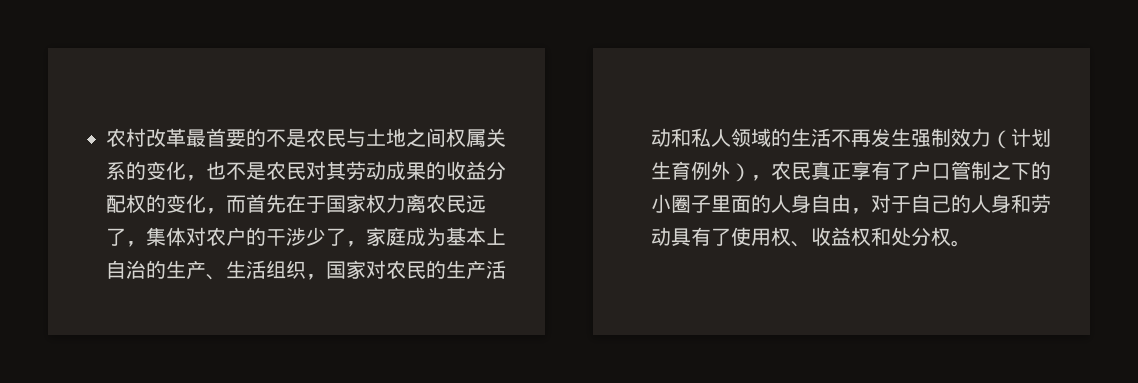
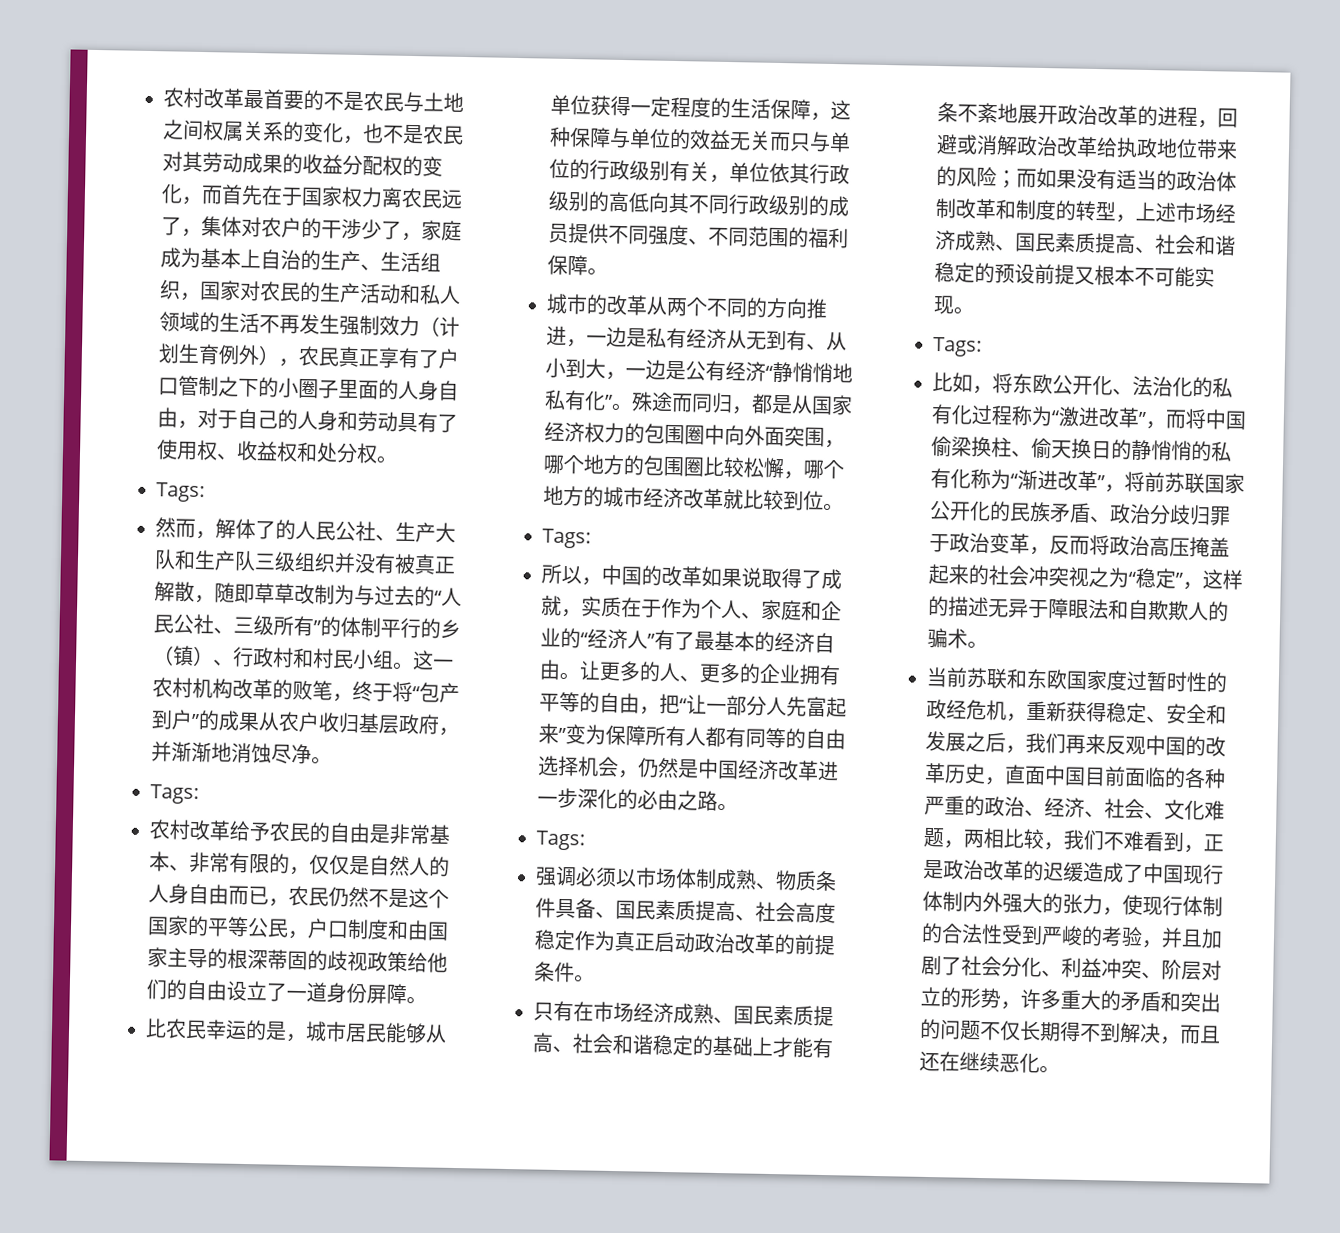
  农村改革最首要的不是农民与土地之间权属关系的变化，也不是农民对其劳动成果的收益分配权的变化，而首先在于国家权力离农民远了，集体对农户的干涉少了，家庭成为基本上自治的生产、生活组织，国家对农民的生产活动和私人领域的生活不再发生强制效力（计划生育例外），农民真正享有了户口管制之下的小圈子里面的人身自由，对于自己的人身和劳动具有了使用权、收益权和处分权。
+ Tags:
+ 然而，解体了的人民公社、生产大队和生产队三级组织并没有被真正解散，随即草草改制为与过去的“人民公社、三级所有”的体制平行的乡（镇）、行政村和村民小组。这一农村机构改革的败笔，终于将“包产到户”的成果从农户收归基层政府，并渐渐地消蚀尽净。
+ Tags:
+ 农村改革给予农民的自由是非常基本、非常有限的，仅仅是自然人的人身自由而已，农民仍然不是这个国家的平等公民，户口制度和由国家主导的根深蒂固的歧视政策给他们的自由设立了一道身份屏障。
+ 比农民幸运的是，城市居民能够从单位获得一定程度的生活保障，这种保障与单位的效益无关而只与单位的行政级别有关，单位依其行政级别的高低向其不同行政级别的成员提供不同强度、不同范围的福利保障。
+ 城市的改革从两个不同的方向推进，一边是私有经济从无到有、从小到大，一边是公有经济“静悄悄地私有化”。殊途而同归，都是从国家经济权力的包围圈中向外面突围，哪个地方的包围圈比较松懈，哪个地方的城市经济改革就比较到位。
+ Tags:
+ 所以，中国的改革如果说取得了成就，实质在于作为个人、家庭和企业的“经济人”有了最基本的经济自由。让更多的人、更多的企业拥有平等的自由，把“让一部分人先富起来”变为保障所有人都有同等的自由选择机会，仍然是中国经济改革进一步深化的必由之路。
+ Tags:
+ 强调必须以市场体制成熟、物质条件具备、国民素质提高、社会高度稳定作为真正启动政治改革的前提条件。
+ 只有在市场经济成熟、国民素质提高、社会和谐稳定的基础上才能有条不紊地展开政治改革的进程，回避或消解政治改革给执政地位带来的风险；而如果没有适当的政治体制改革和制度的转型，上述市场经济成熟、国民素质提高、社会和谐稳定的预设前提又根本不可能实现。
+ Tags:
+ 比如，将东欧公开化、法治化的私有化过程称为“激进改革”，而将中国偷梁换柱、偷天换日的静悄悄的私有化称为“渐进改革”，将前苏联国家公开化的民族矛盾、政治分歧归罪于政治变革，反而将政治高压掩盖起来的社会冲突视之为“稳定”，这样的描述无异于障眼法和自欺欺人的骗术。
+ 当前苏联和东欧国家度过暂时性的政经危机，重新获得稳定、安全和发展之后，我们再来反观中国的改革历史，直面中国目前面临的各种严重的政治、经济、社会、文化难题，两相比较，我们不难看到，正是政治改革的迟缓造成了中国现行体制内外强大的张力，使现行体制的合法性受到严峻的考验，并且加剧了社会分化、利益冲突、阶层对立的形势，许多重大的矛盾和突出的问题不仅长期得不到解决，而且还在继续恶化。

